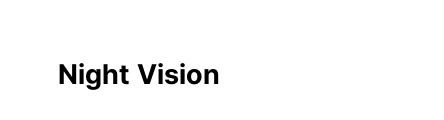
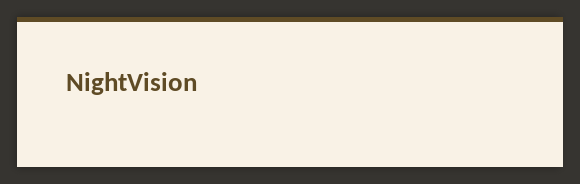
- Night Vision
+ NightVision

